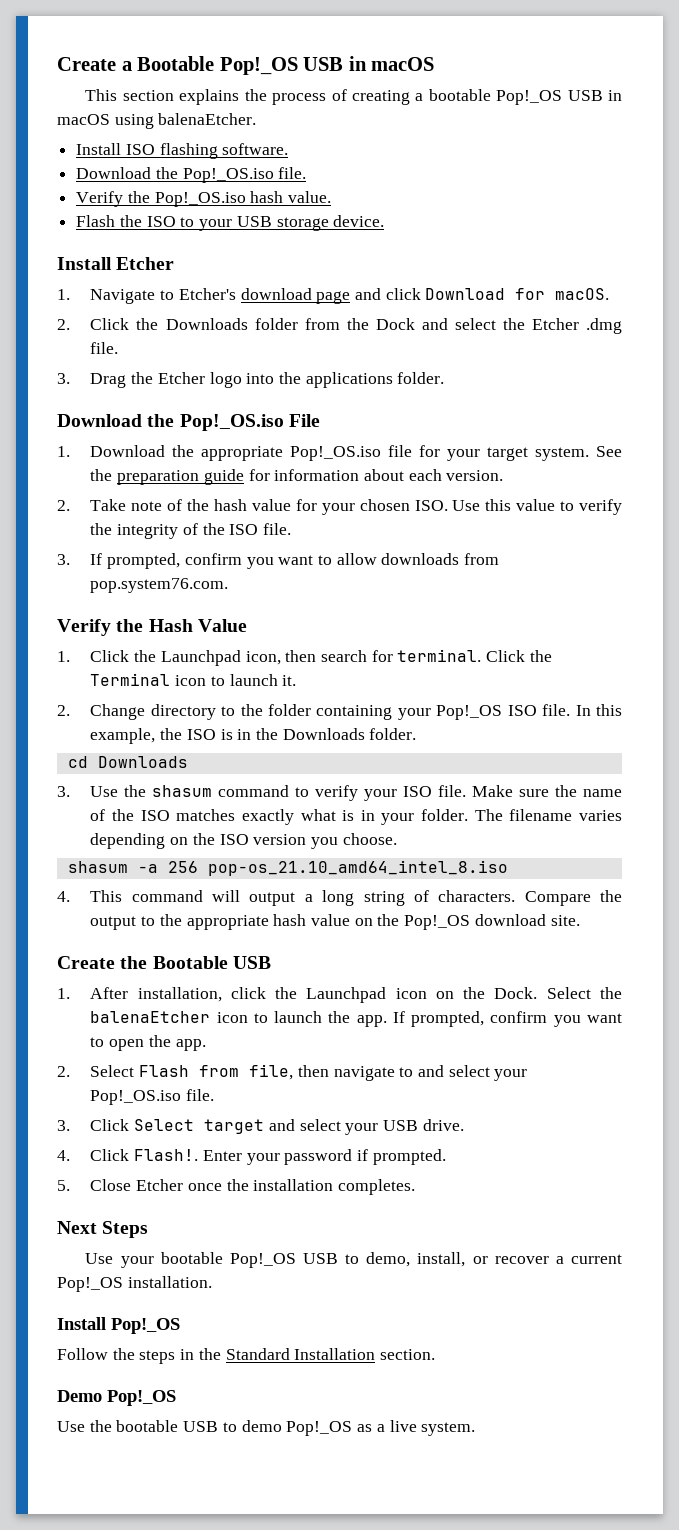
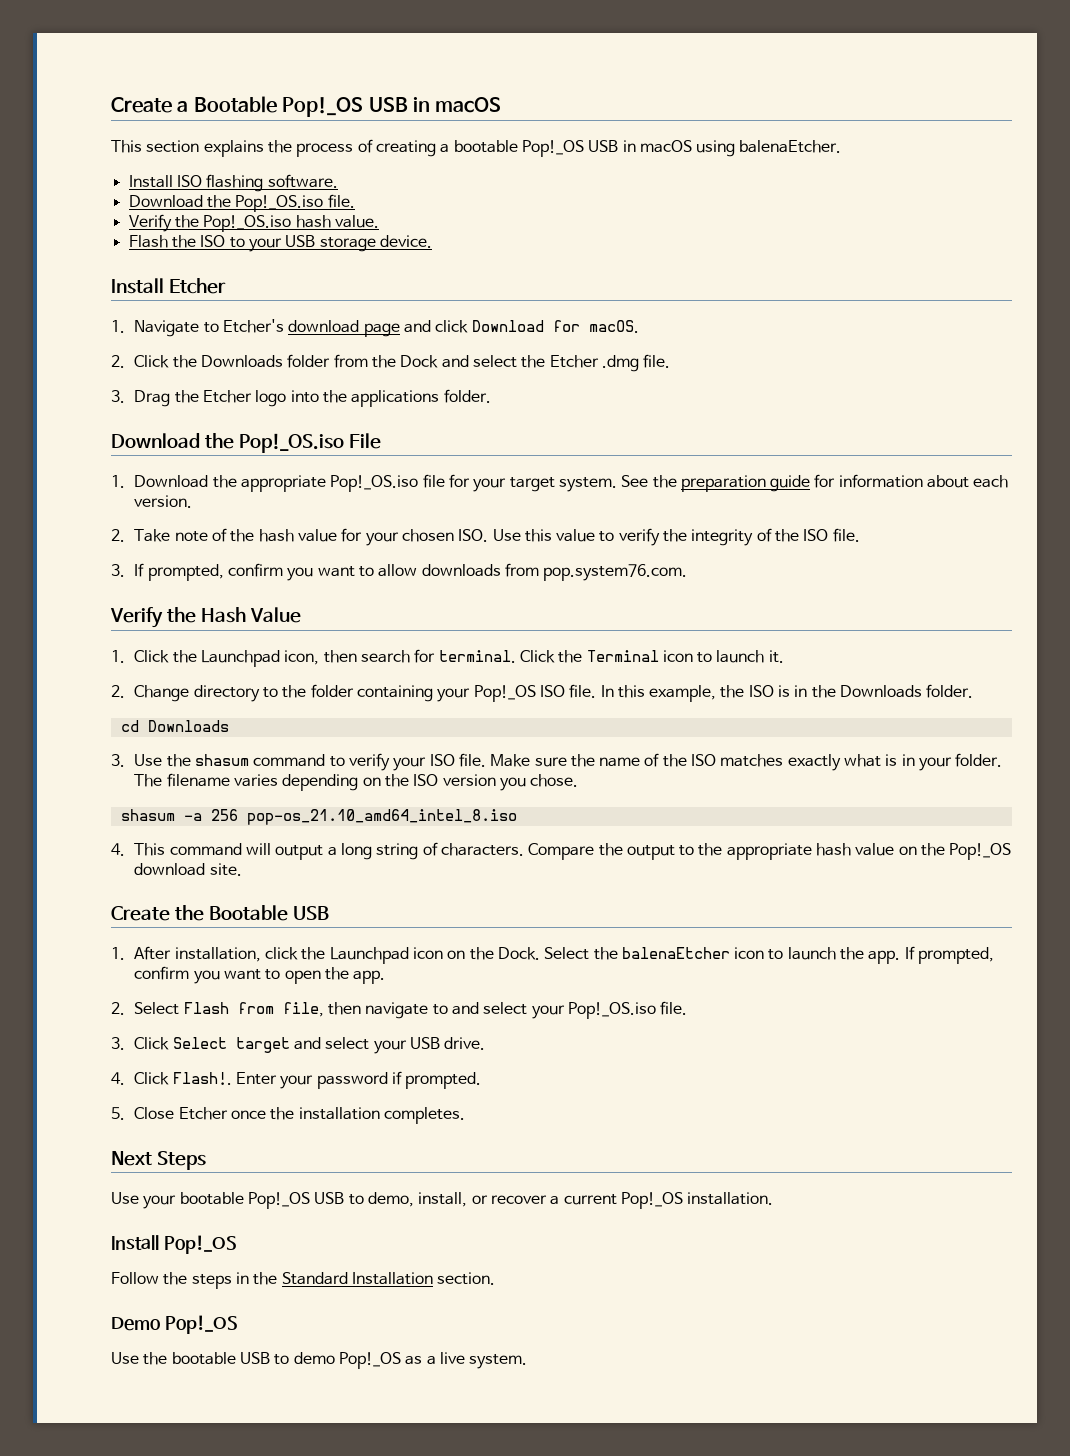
- The filename varies depending on the ISO version you choose.
+ The filename varies depending on the ISO version you chose.

